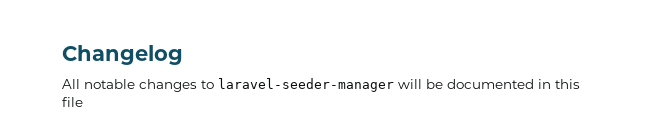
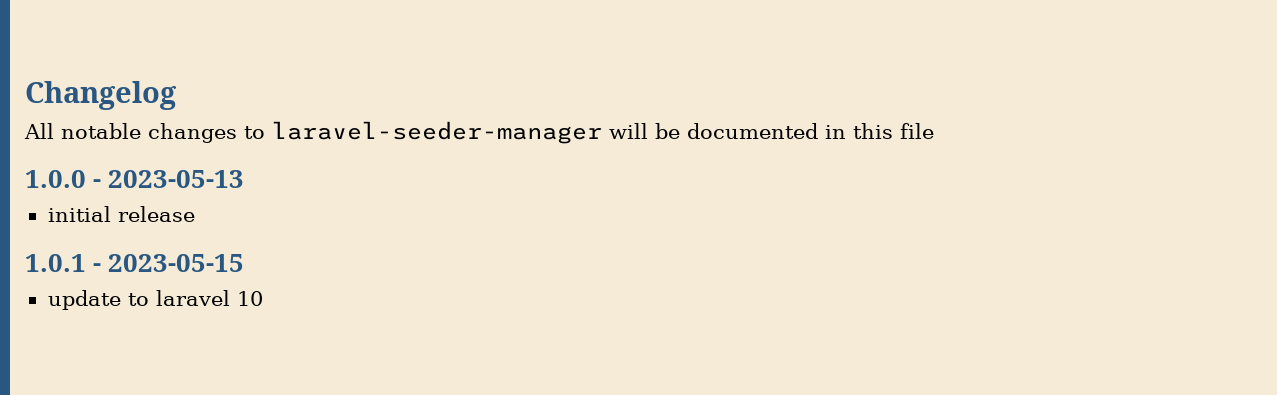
+ 1.0.0 - 2023-05-13
+ initial release
+ 1.0.1 - 2023-05-15
+ update to laravel 10

